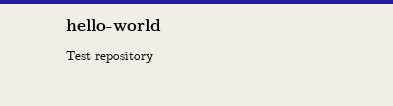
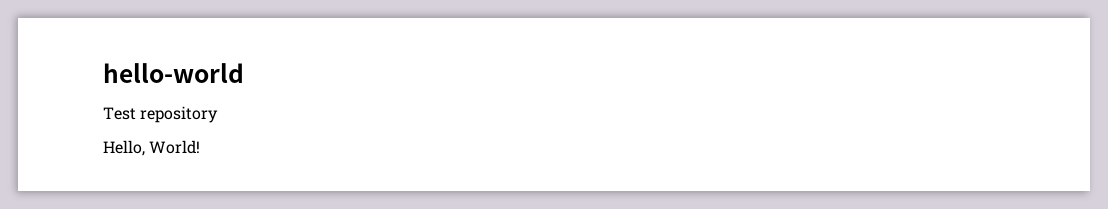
+ Hello, World!

